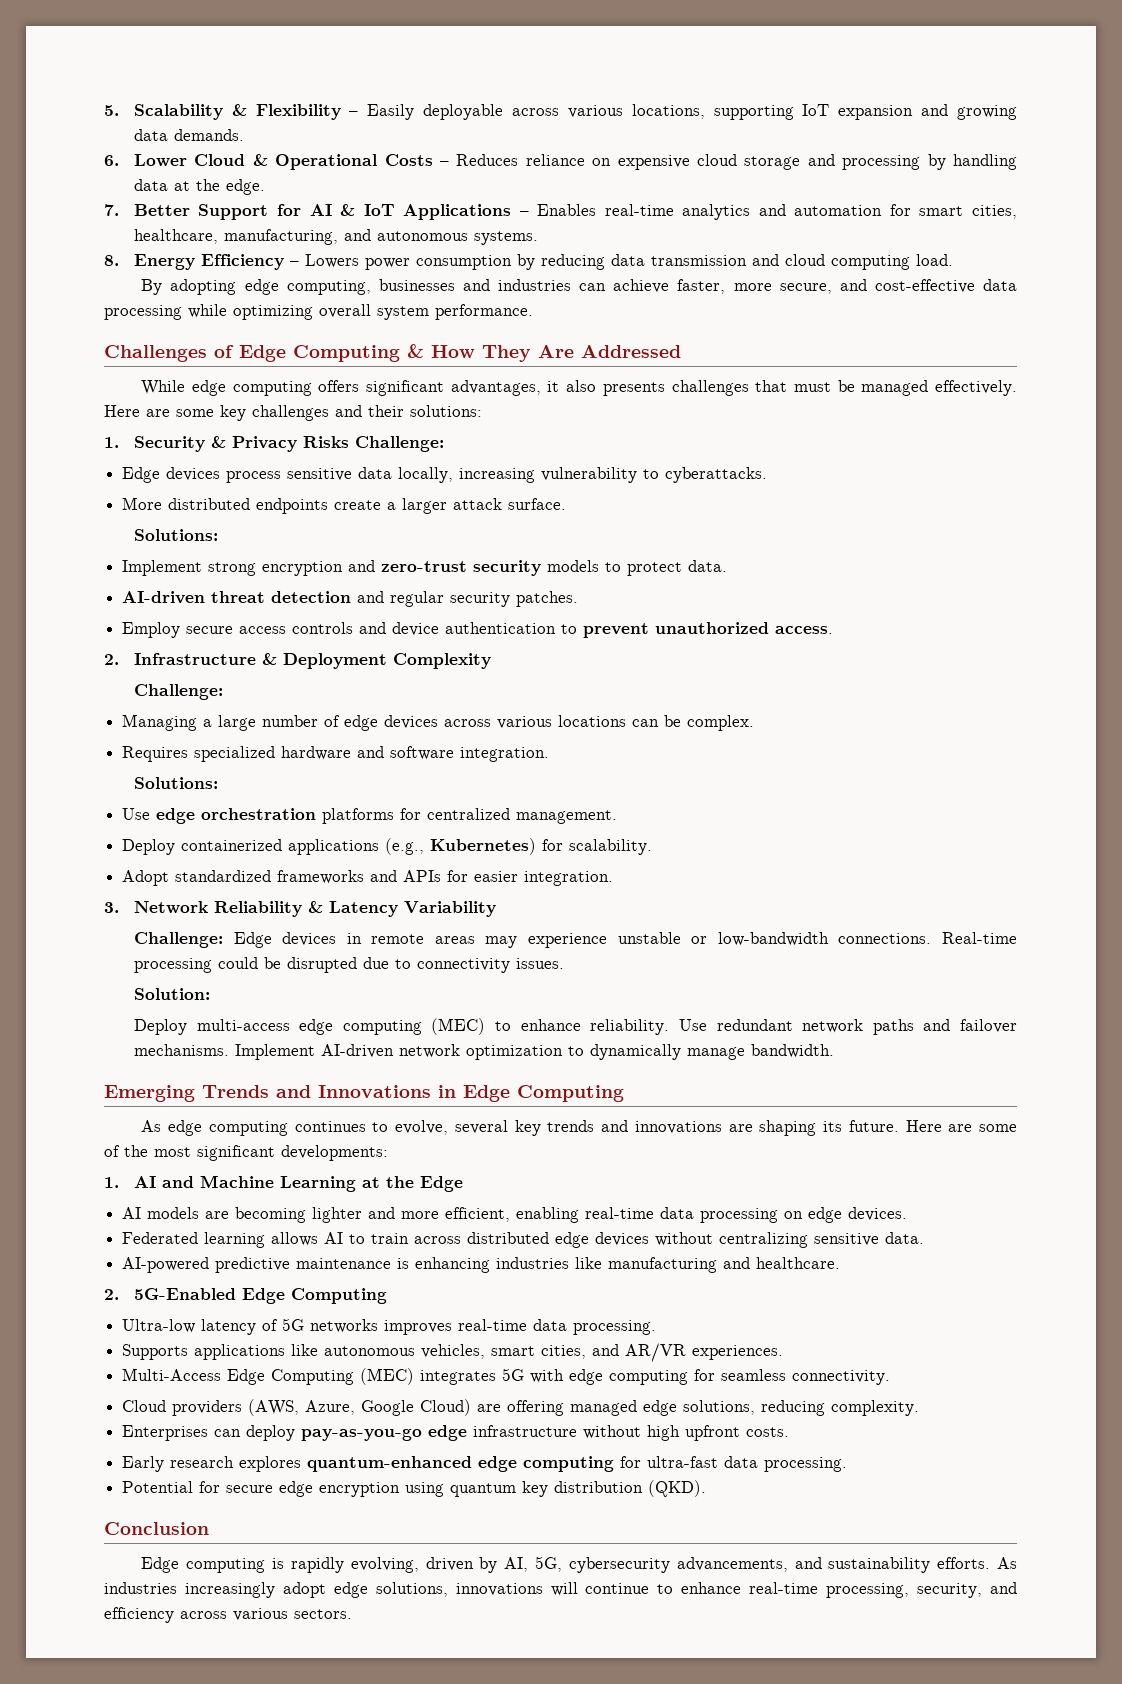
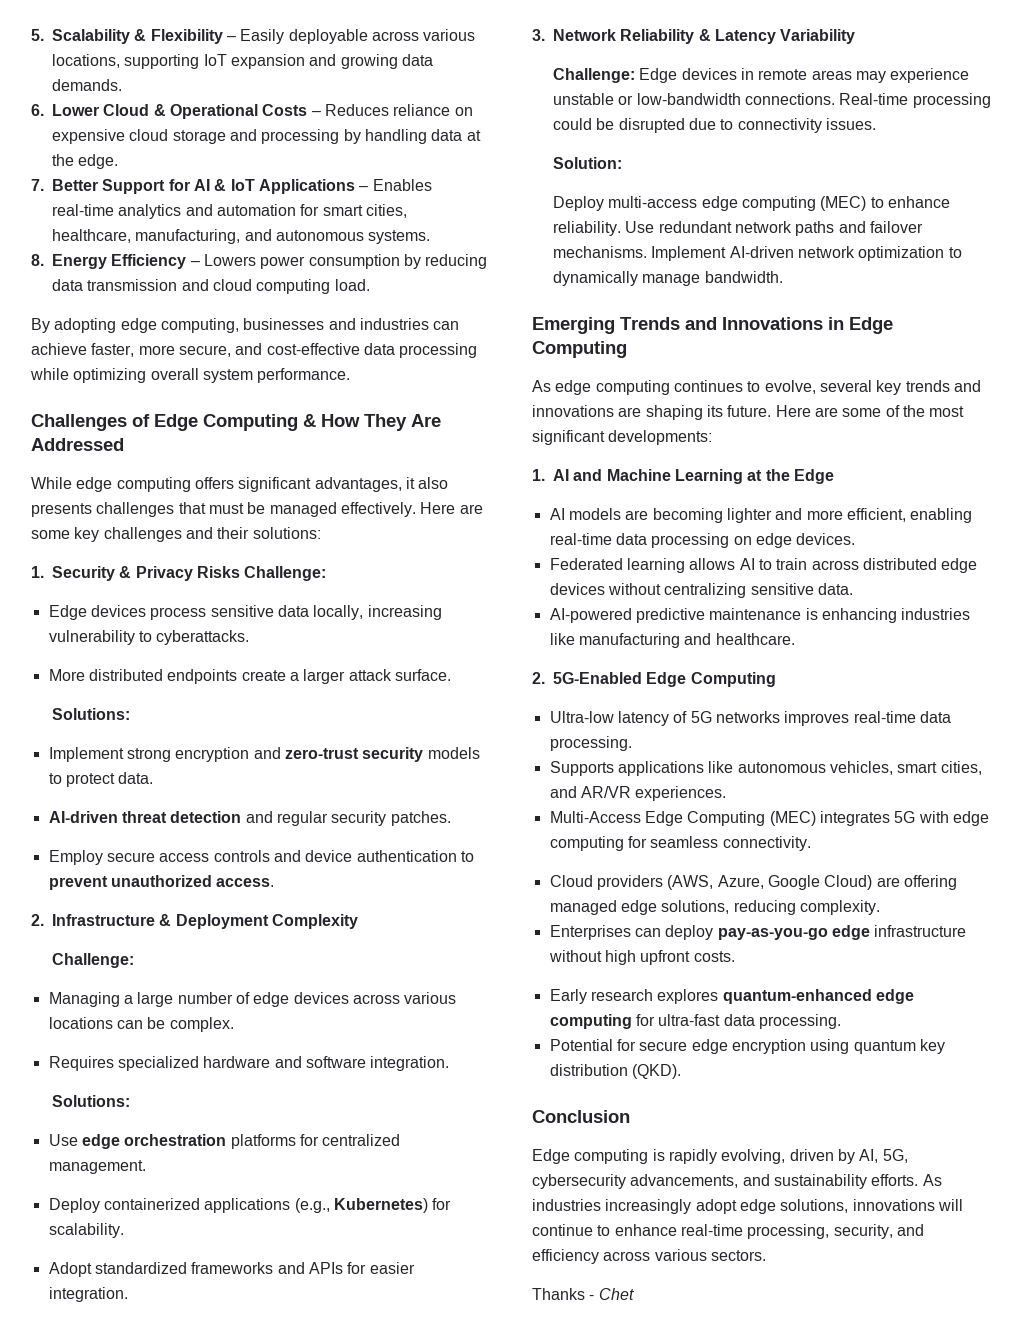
+ Thanks - Chet

